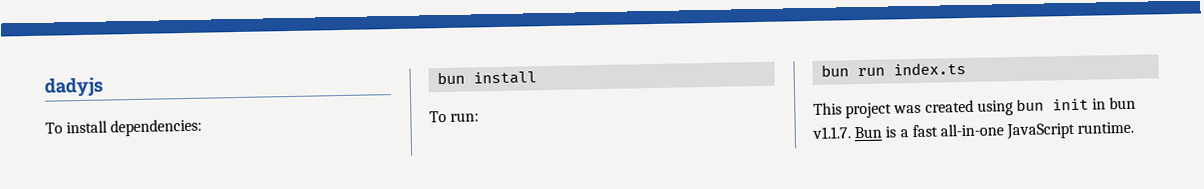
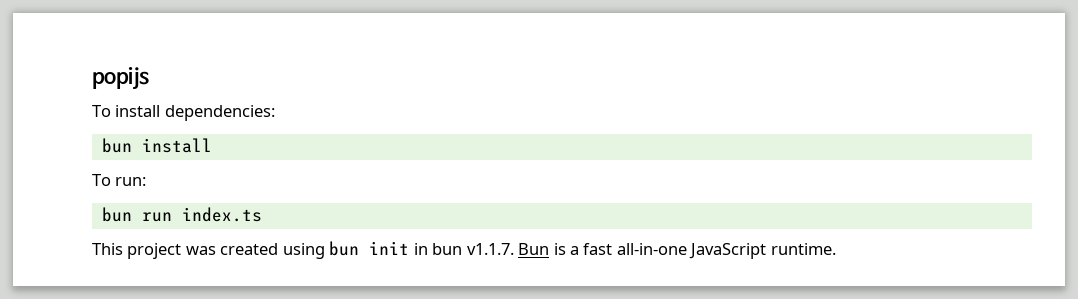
- dadyjs
+ popijs

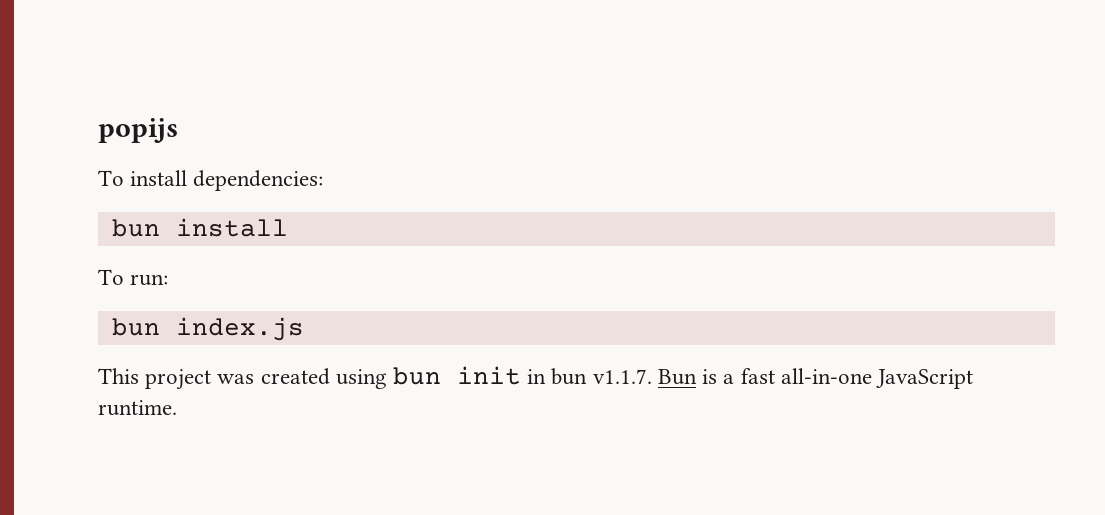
- bun run index.ts
+ bun index.js

